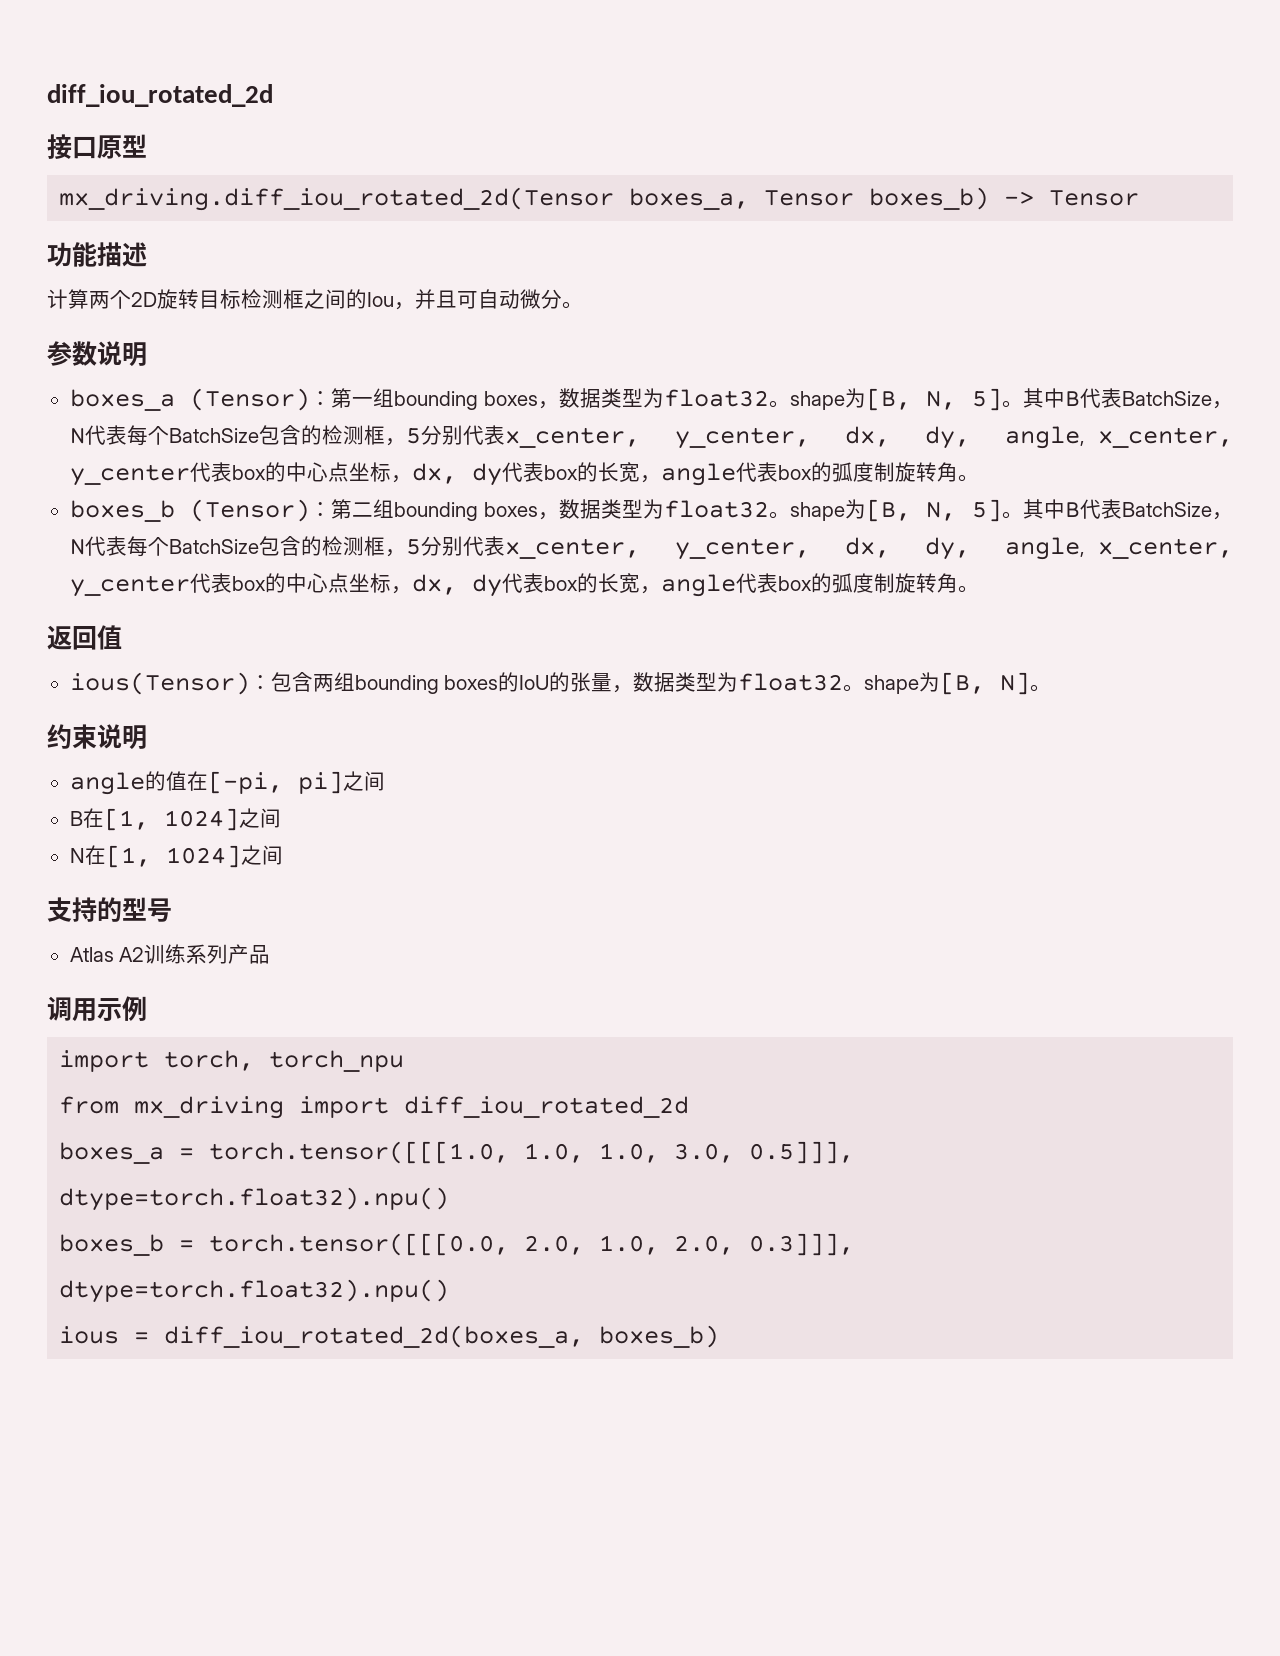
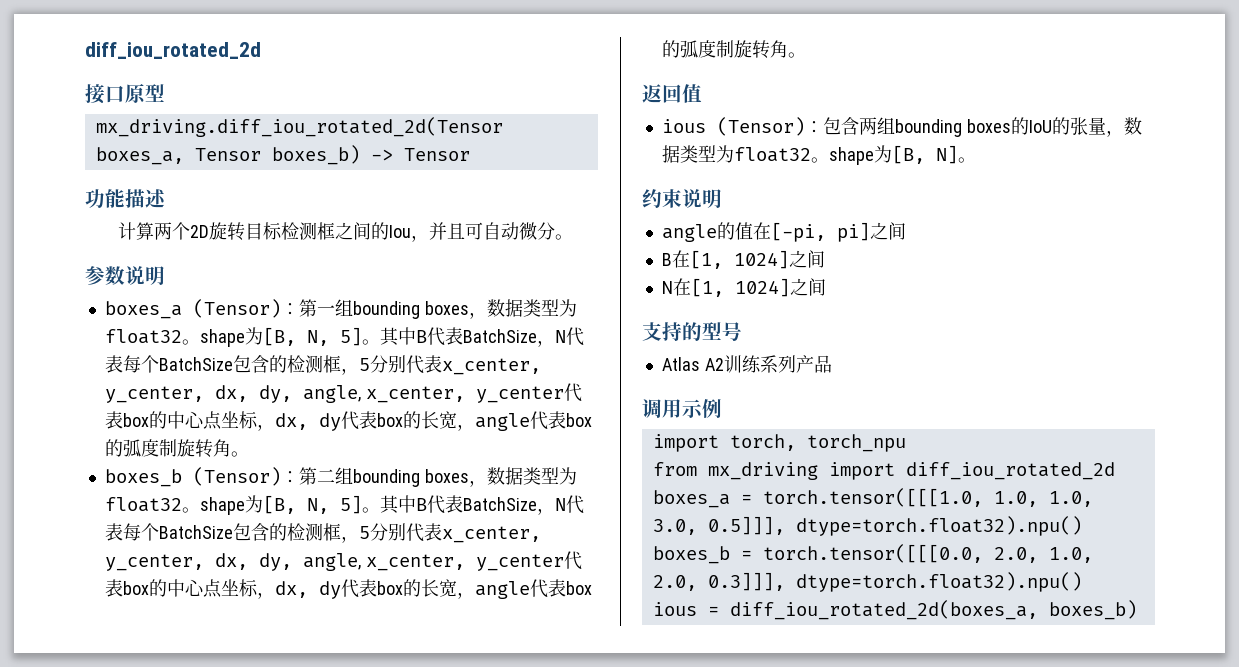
- ious(Tensor)：包含两组bounding boxes的IoU的张量，数据类型为float32。shape为[B, N]。
+ ious (Tensor)：包含两组bounding boxes的IoU的张量，数据类型为float32。shape为[B, N]。

